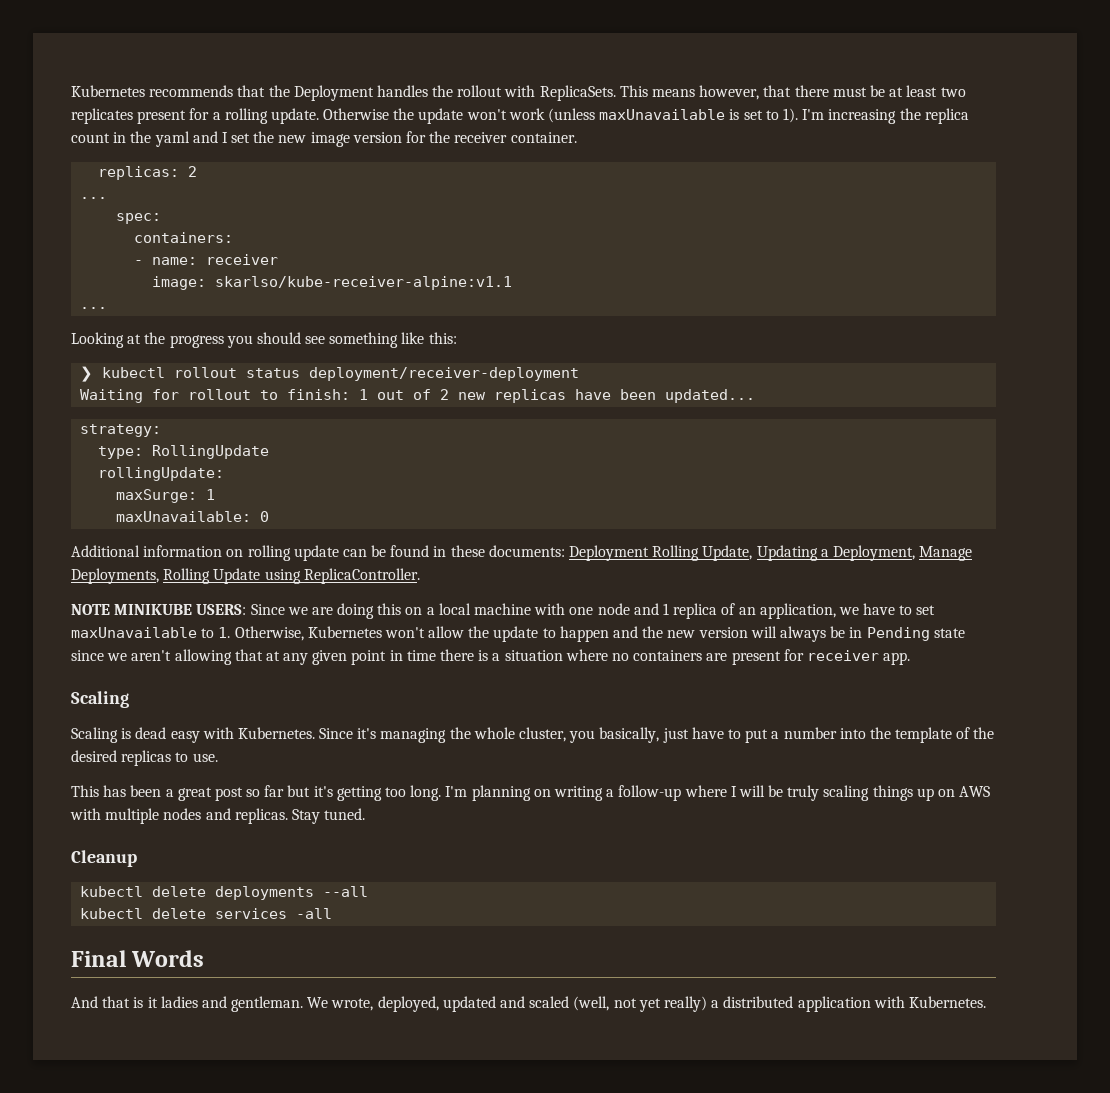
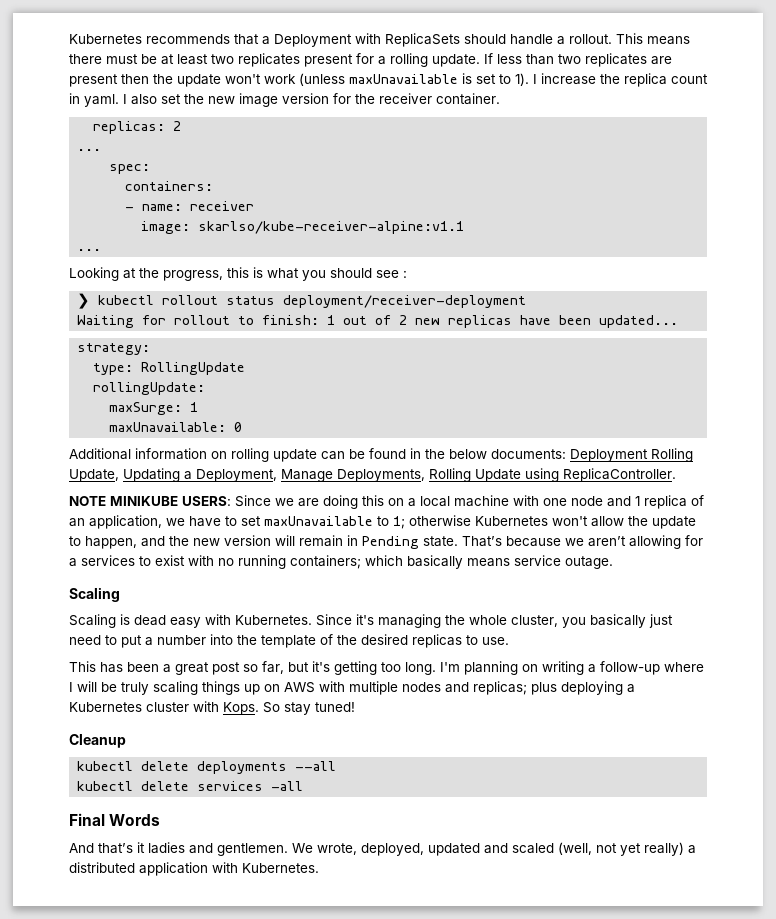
- Kubernetes recommends that the Deployment handles the rollout with ReplicaSets. This means however, that there must be at least two replicates present for a rolling update.
+ Kubernetes recommends that a Deployment with ReplicaSets should handle a rollout. This means there must be at least two replicates present for a rolling update.
- Otherwise the update won't work (unless maxUnavailable is set to 1).
+ If less than two replicates are present then the update won't work (unless maxUnavailable is set to 1).
- I'm increasing the replica count in the yaml and I set the new image version for the receiver container.
+ I increase the replica count in yaml. I also set the new image version for the receiver container.
- Looking at the progress you should see something like this:
+ Looking at the progress, this is what you should see :
- Additional information on rolling update can be found in these documents: Deployment Rolling Update, Updating a Deployment, Manage Deployments, Rolling Update using ReplicaController.
+ Additional information on rolling update can be found in the below documents: Deployment Rolling Update, Updating a Deployment, Manage Deployments, Rolling Update using ReplicaController.
- NOTE MINIKUBE USERS: Since we are doing this on a local machine with one node and 1 replica of an application, we have to set maxUnavailable to 1. Otherwise, Kubernetes won't allow the update to happen and the new version will always be in Pending state since we aren't allowing that at any given point in time there is a situation where no containers are present for receiver app.
+ NOTE MINIKUBE USERS: Since we are doing this on a local machine with one node and 1 replica of an application, we have to set maxUnavailable to 1; otherwise Kubernetes won't allow the update to happen, and the new version will remain in Pending state. That’s because we aren’t allowing for a services to exist with no running containers; which basically means service outage.
- Since it's managing the whole cluster, you basically, just have to put a number into the template of the desired replicas to use.
+ Since it's managing the whole cluster, you basically just need to put a number into the template of the desired replicas to use.
- This has been a great post so far but it's getting too long.
+ This has been a great post so far, but it's getting too long.
- I'm planning on writing a follow-up where I will be truly scaling things up on AWS with multiple nodes and replicas. Stay tuned.
+ I'm planning on writing a follow-up where I will be truly scaling things up on AWS with multiple nodes and replicas; plus deploying a Kubernetes cluster with Kops. So stay tuned!
- And that is it ladies and gentleman.
+ And that’s it ladies and gentlemen.

